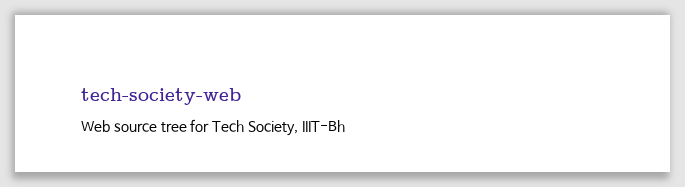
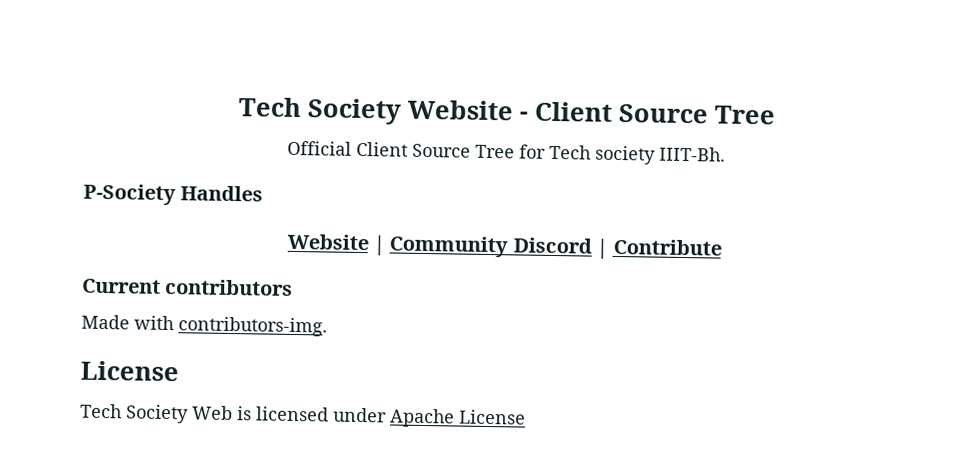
- tech-society-web
- Web source tree for Tech Society, IIIT-Bh
+ Tech Society Website - Client Source Tree
+ Official Client Source Tree for Tech society IIIT-Bh.
+ P-Society Handles
+ Website | Community Discord | Contribute
+ Current contributors
+ Made with contributors-img.
+ License
+ Tech Society Web is licensed under Apache License

